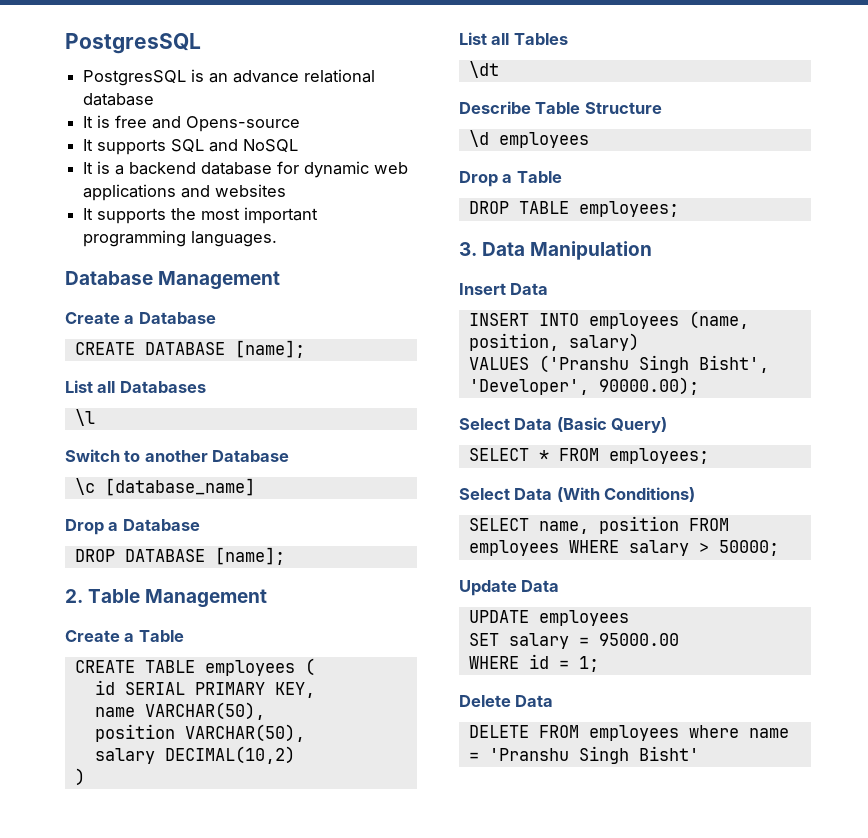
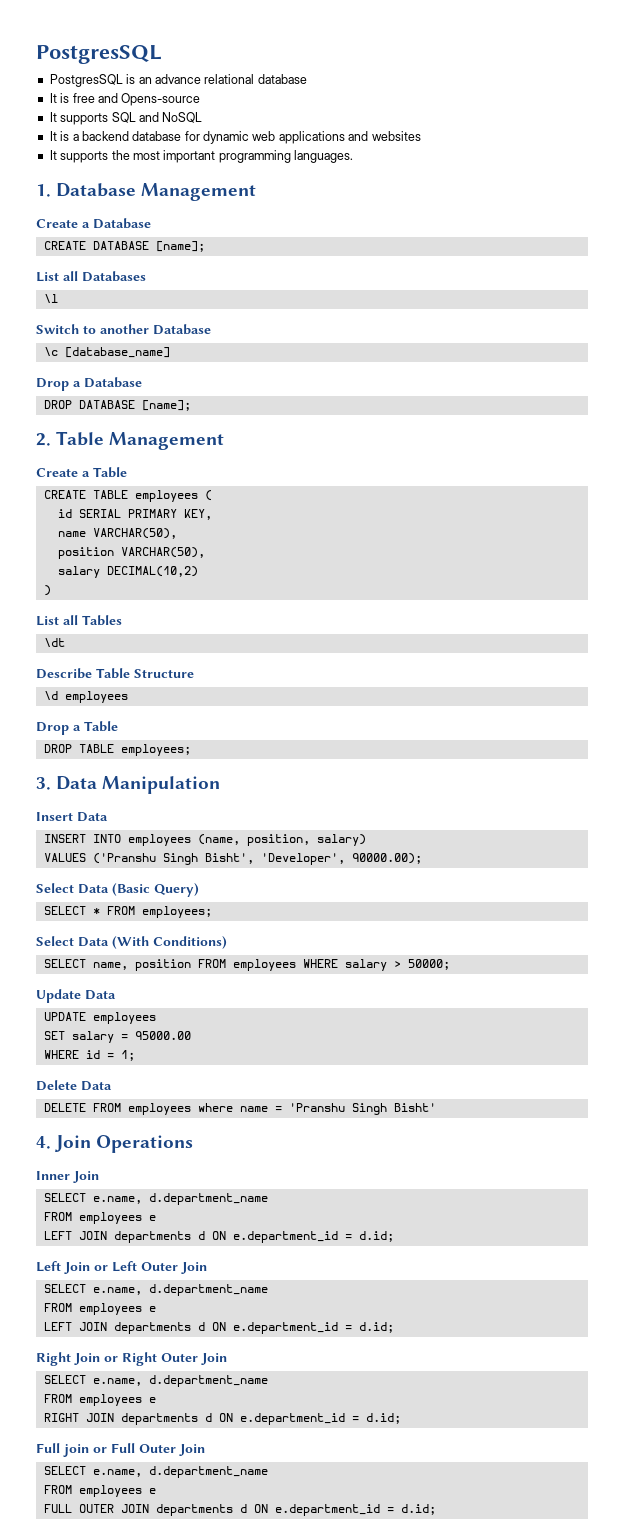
- Database Management
+ 1. Database Management
+ 4. Join Operations
+ Inner Join
+ SELECT e.name, d.department_name
+ FROM employees e
+ LEFT JOIN departments d ON e.department_id = d.id;
+ Left Join or Left Outer Join
+ SELECT e.name, d.department_name
+ FROM employees e
+ LEFT JOIN departments d ON e.department_id = d.id;
+ Right Join or Right Outer Join
+ SELECT e.name, d.department_name
+ FROM employees e
+ RIGHT JOIN departments d ON e.department_id = d.id;
+ Full join or Full Outer Join
+ SELECT e.name, d.department_name
+ FROM employees e
+ FULL OUTER JOIN departments d ON e.department_id = d.id;

